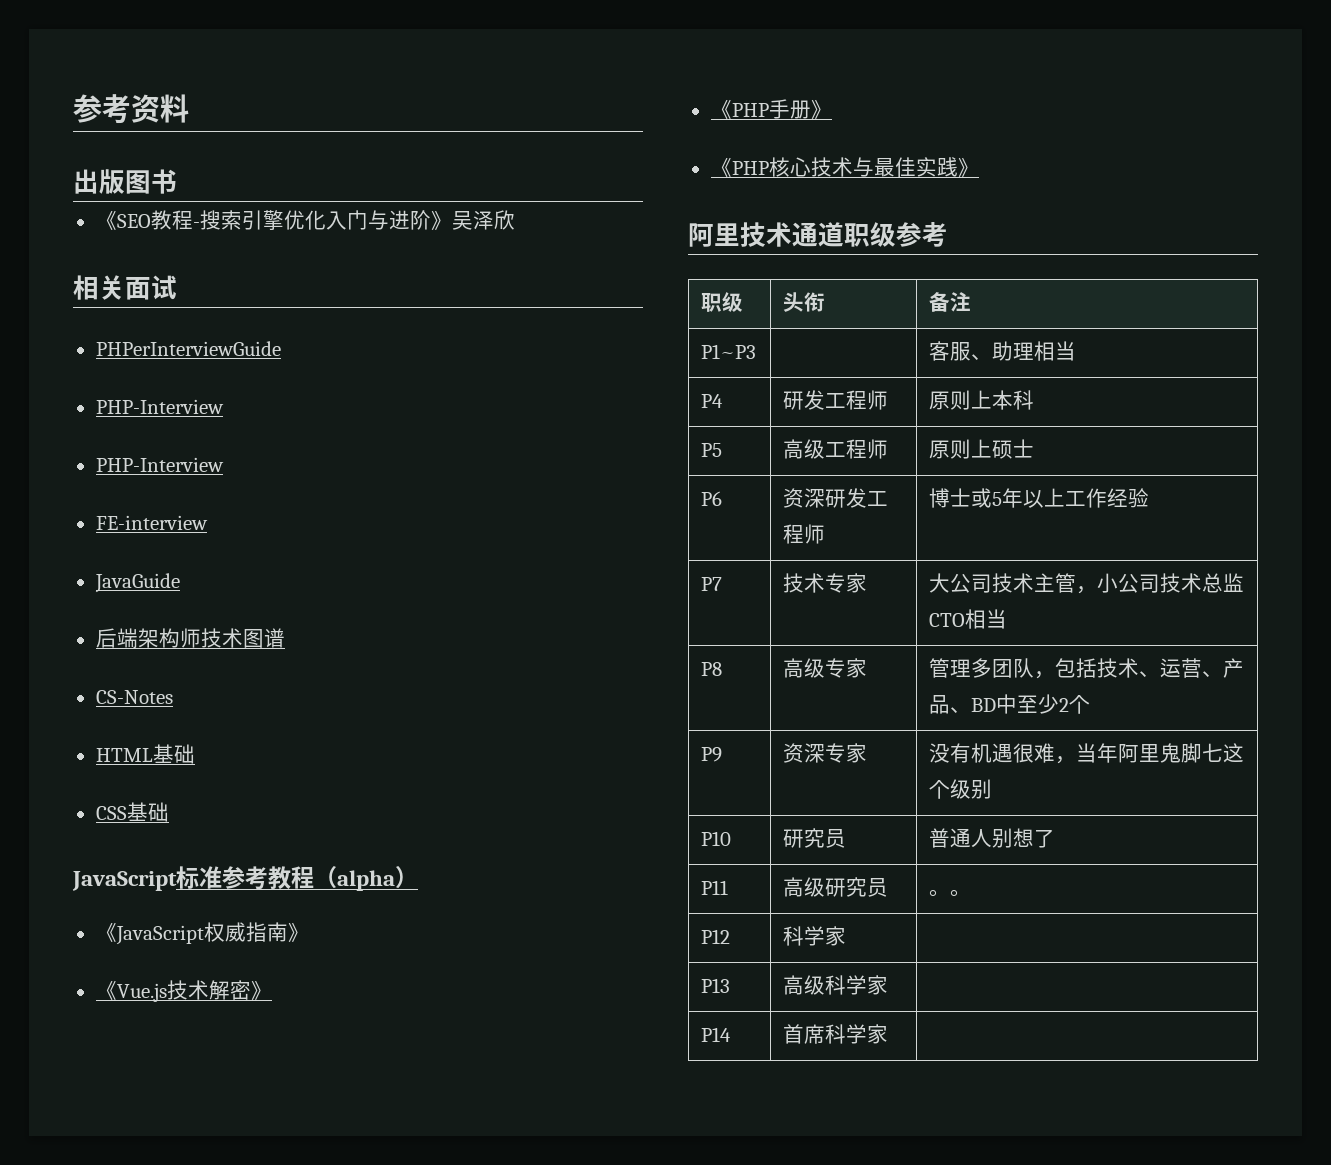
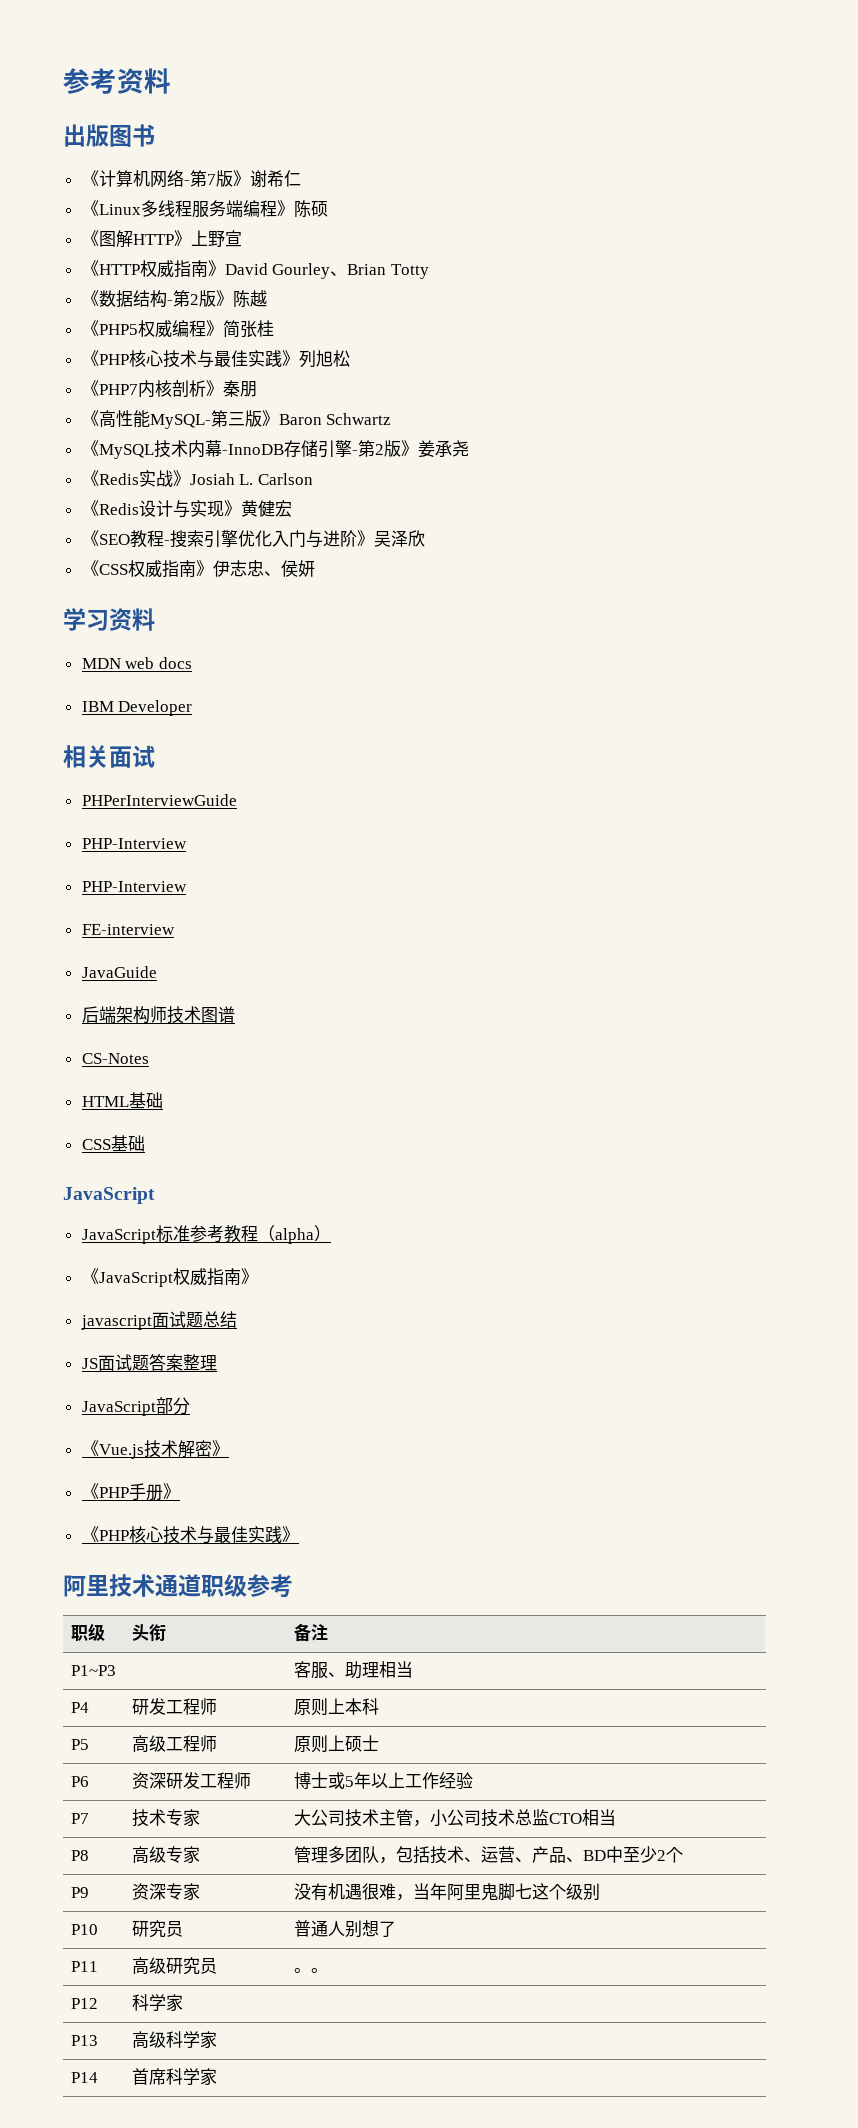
+ 《计算机网络-第7版》谢希仁
+ 《Linux多线程服务端编程》陈硕
+ 《图解HTTP》上野宣
+ 《HTTP权威指南》David Gourley、Brian Totty
+ 《数据结构-第2版》陈越
+ 《PHP5权威编程》简张桂
+ 《PHP核心技术与最佳实践》列旭松
+ 《PHP7内核剖析》秦朋
+ 《高性能MySQL-第三版》Baron Schwartz
+ 《MySQL技术内幕-InnoDB存储引擎-第2版》姜承尧
+ 《Redis实战》Josiah L. Carlson
+ 《Redis设计与实现》黄健宏
+ 《CSS权威指南》伊志忠、侯妍
+ 学习资料
+ MDN web docs
+ IBM Developer
  CSS基础
+ JavaScript
+ javascript面试题总结
+ JS面试题答案整理
+ JavaScript部分

